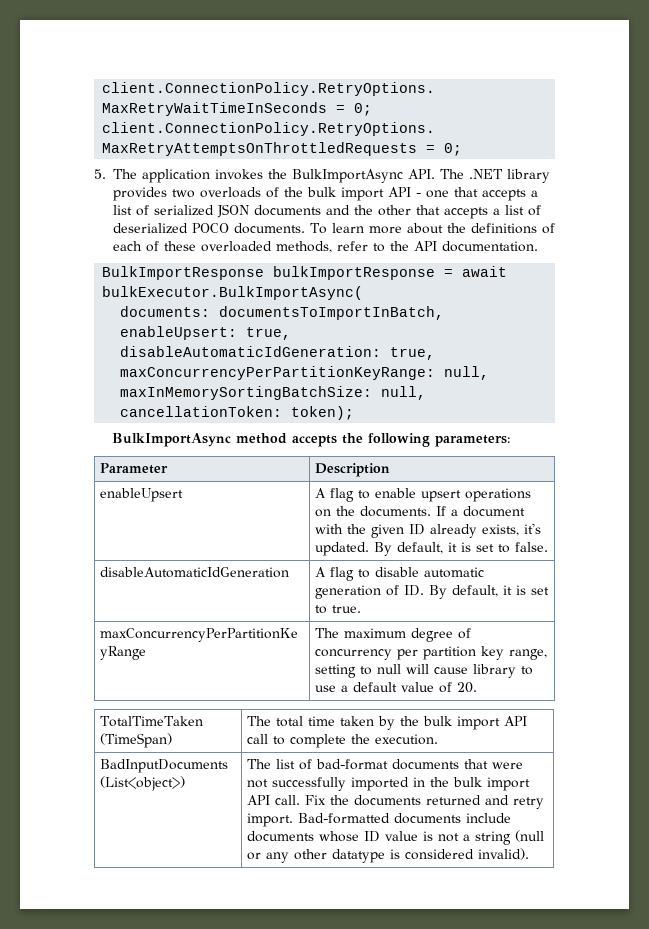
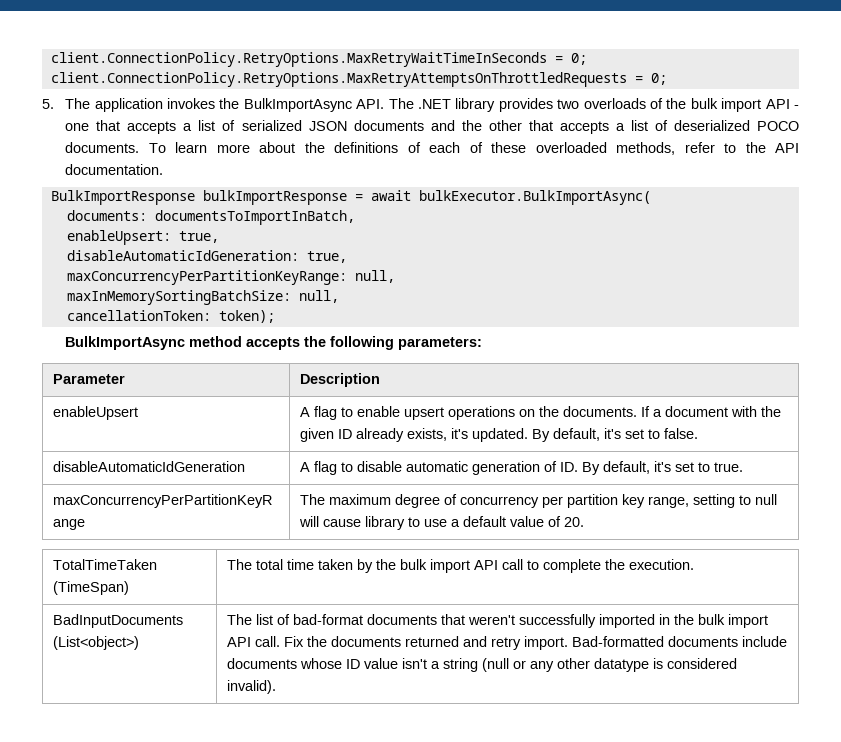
- enableUpsert | A flag to enable upsert operations on the documents. If a document with the given ID already exists, it's updated. By default, it is set to false.
+ enableUpsert | A flag to enable upsert operations on the documents. If a document with the given ID already exists, it's updated. By default, it's set to false.
- disableAutomaticIdGeneration | A flag to disable automatic generation of ID. By default, it is set to true.
+ disableAutomaticIdGeneration | A flag to disable automatic generation of ID. By default, it's set to true.
- The list of bad-format documents that were not successfully imported in the bulk import API call.
+ The list of bad-format documents that weren't successfully imported in the bulk import API call.
- Bad-formatted documents include documents whose ID value is not a string (null or any other datatype is considered invalid).
+ Bad-formatted documents include documents whose ID value isn't a string (null or any other datatype is considered invalid).

